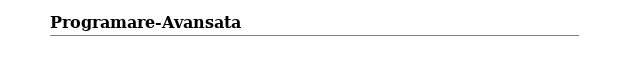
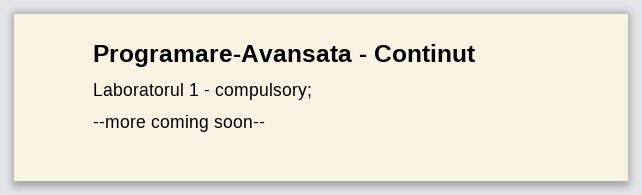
- Programare-Avansata
+ Programare-Avansata - Continut
+ Laboratorul 1 - compulsory;
+ --more coming soon--

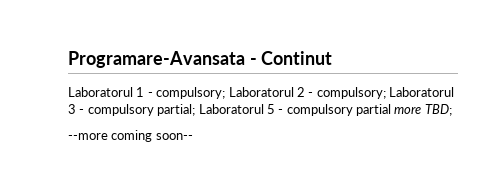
- Laboratorul 1 - compulsory;
+ Laboratorul 1 - compulsory; Laboratorul 2 - compulsory; Laboratorul 3 - compulsory partial; Laboratorul 5 - compulsory partial more TBD;

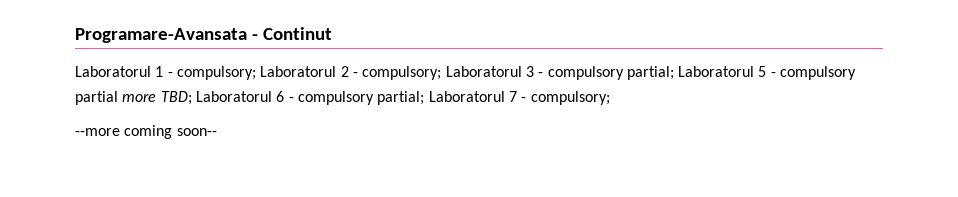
- Laboratorul 1 - compulsory; Laboratorul 2 - compulsory; Laboratorul 3 - compulsory partial; Laboratorul 5 - compulsory partial more TBD;
+ Laboratorul 1 - compulsory; Laboratorul 2 - compulsory; Laboratorul 3 - compulsory partial; Laboratorul 5 - compulsory partial more TBD; Laboratorul 6 - compulsory partial; Laboratorul 7 - compulsory;

